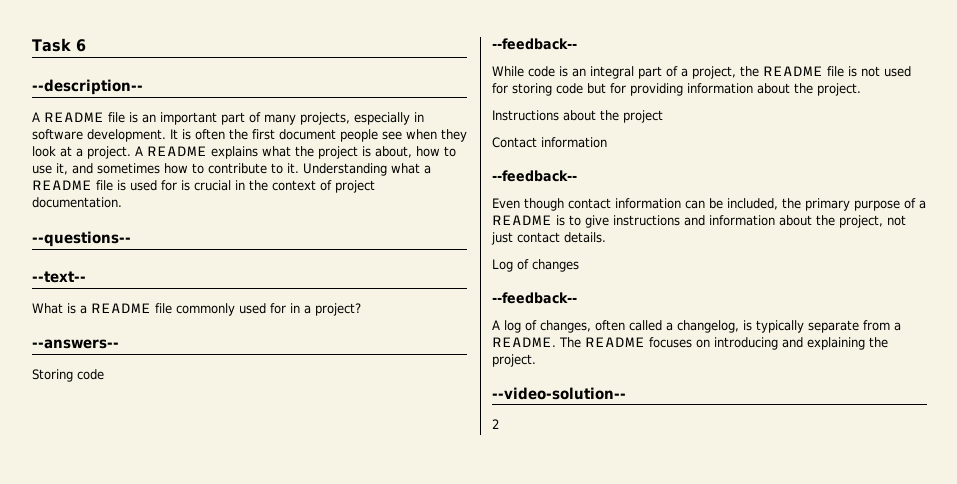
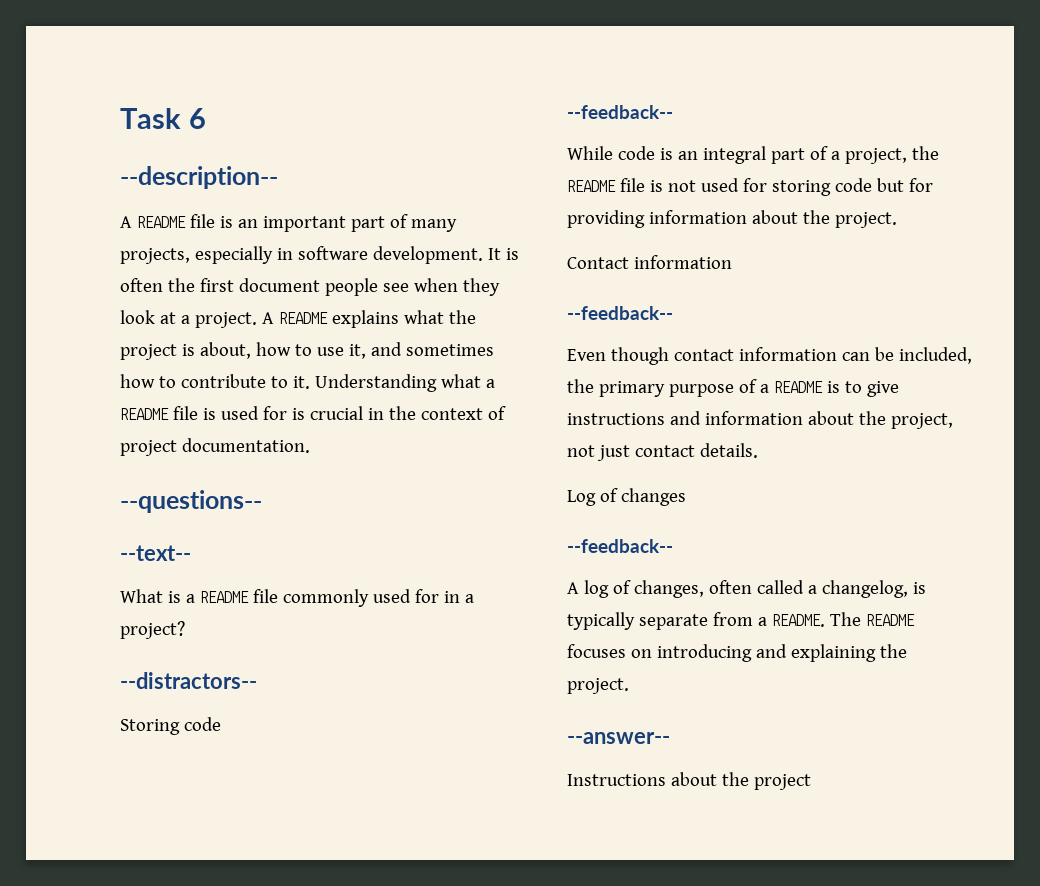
- --answers--
+ --distractors--
- Instructions about the project
- --video-solution--
- 2
+ --answer--
+ Instructions about the project

